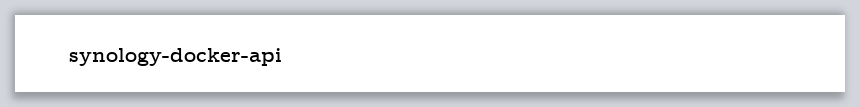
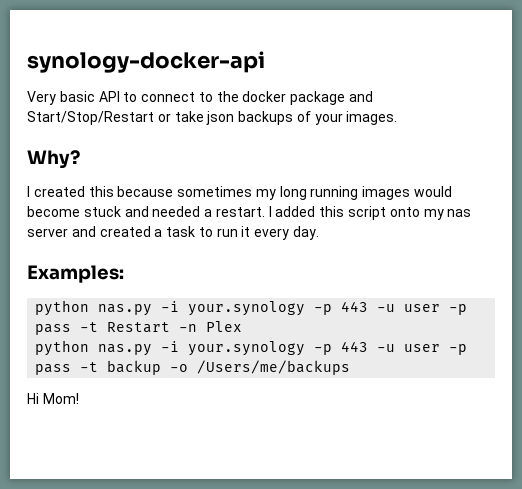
+ Very basic API to connect to the docker package and Start/Stop/Restart or take json backups of your images.
+ Why?
+ I created this because sometimes my long running images would become stuck and needed a restart. I added this script onto my nas server and created a task to run it every day.
+ Examples:
+ python nas.py -i your.synology -p 443 -u user -p pass -t Restart -n Plex
+ python nas.py -i your.synology -p 443 -u user -p pass -t backup -o /Users/me/backups
+ Hi Mom!

